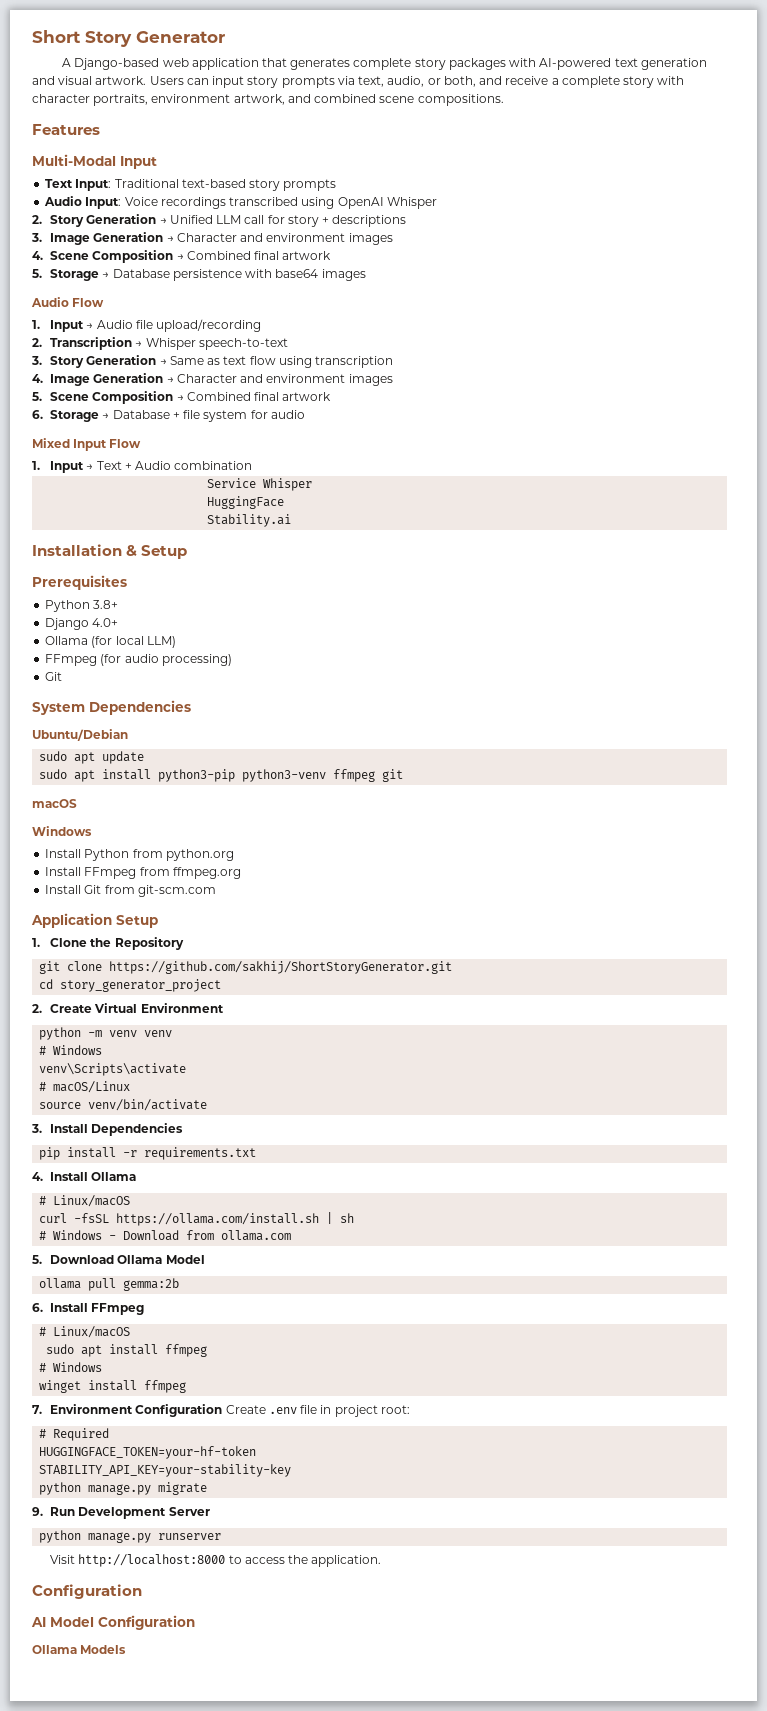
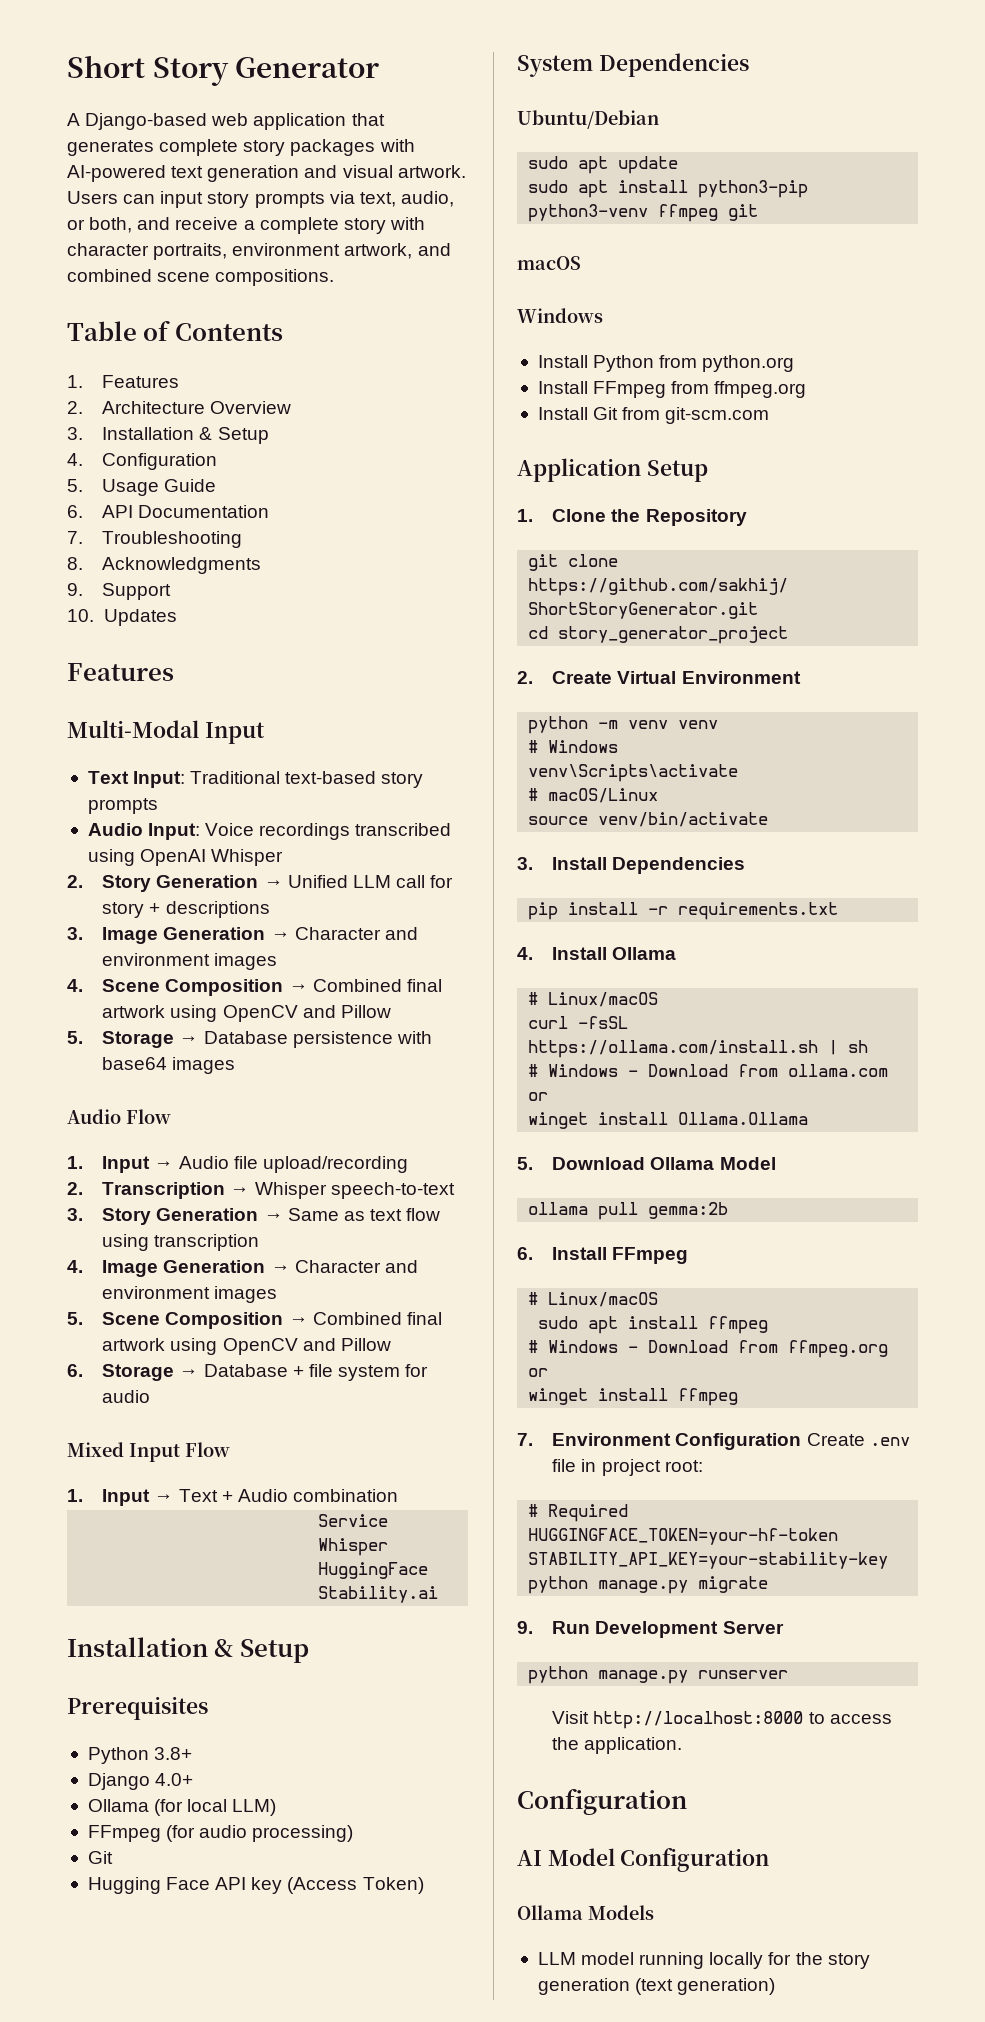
+ Table of Contents
+ 1. Features
+ 2. Architecture Overview
+ 3. Installation & Setup
+ 4. Configuration
+ 5. Usage Guide
+ 6. API Documentation
+ 7. Troubleshooting
+ 8. Acknowledgments
+ 9. Support
+ 10. Updates
- 4. Scene Composition → Combined final artwork
+ 4. Scene Composition → Combined final artwork using OpenCV and Pillow
- 5. Scene Composition → Combined final artwork
+ 5. Scene Composition → Combined final artwork using OpenCV and Pillow
+ Hugging Face API key (Access Token)
- # Windows - Download from ollama.com
+ # Windows - Download from ollama.com or
+ winget install Ollama.Ollama
  sudo apt install ffmpeg
- # Windows
+ # Windows - Download from ffmpeg.org or
+ LLM model running locally for the story generation (text generation)

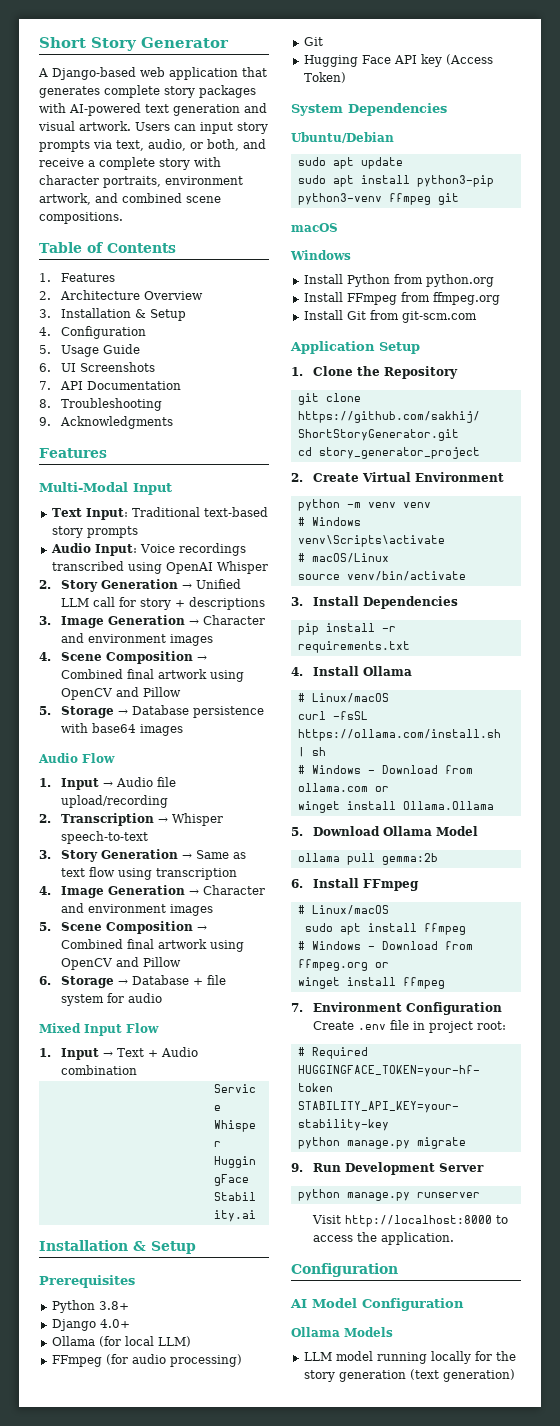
- 6. API Documentation
+ 6. UI Screenshots
+ 7. API Documentation
- 7. Troubleshooting
+ 8. Troubleshooting
- 8. Acknowledgments
+ 9. Acknowledgments
- 9. Support
- 10. Updates

